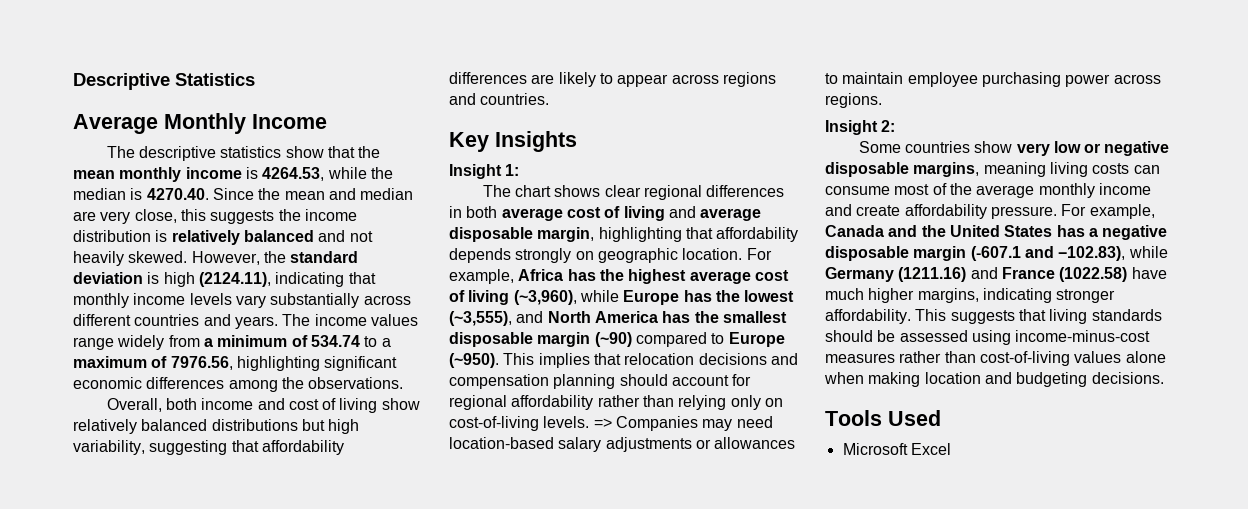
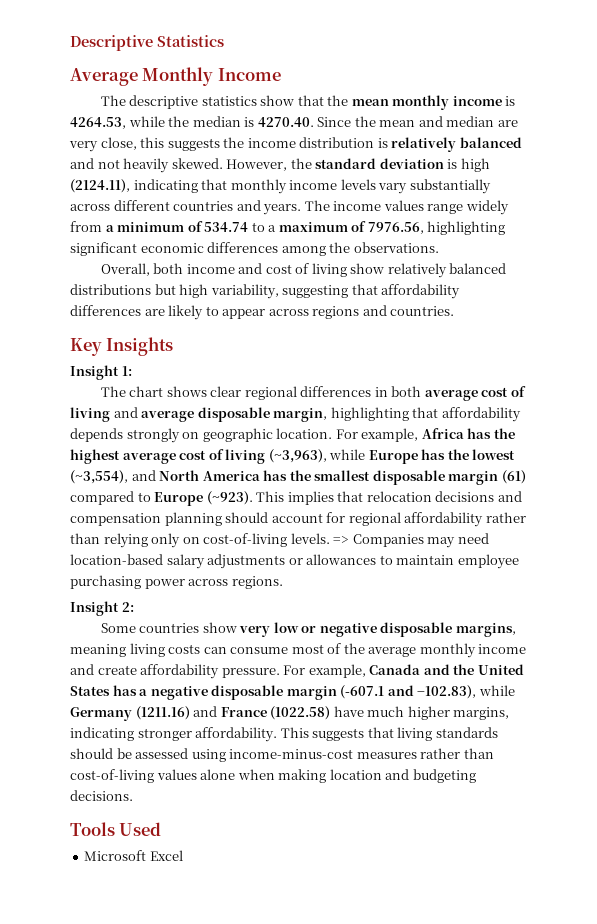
- For example, Africa has the highest average cost of living (~3,960), while Europe has the lowest (~3,555), and North America has the smallest disposable margin (~90) compared to Europe (~950).
+ For example, Africa has the highest average cost of living (~3,963), while Europe has the lowest (~3,554), and North America has the smallest disposable margin (61) compared to Europe (~923).

